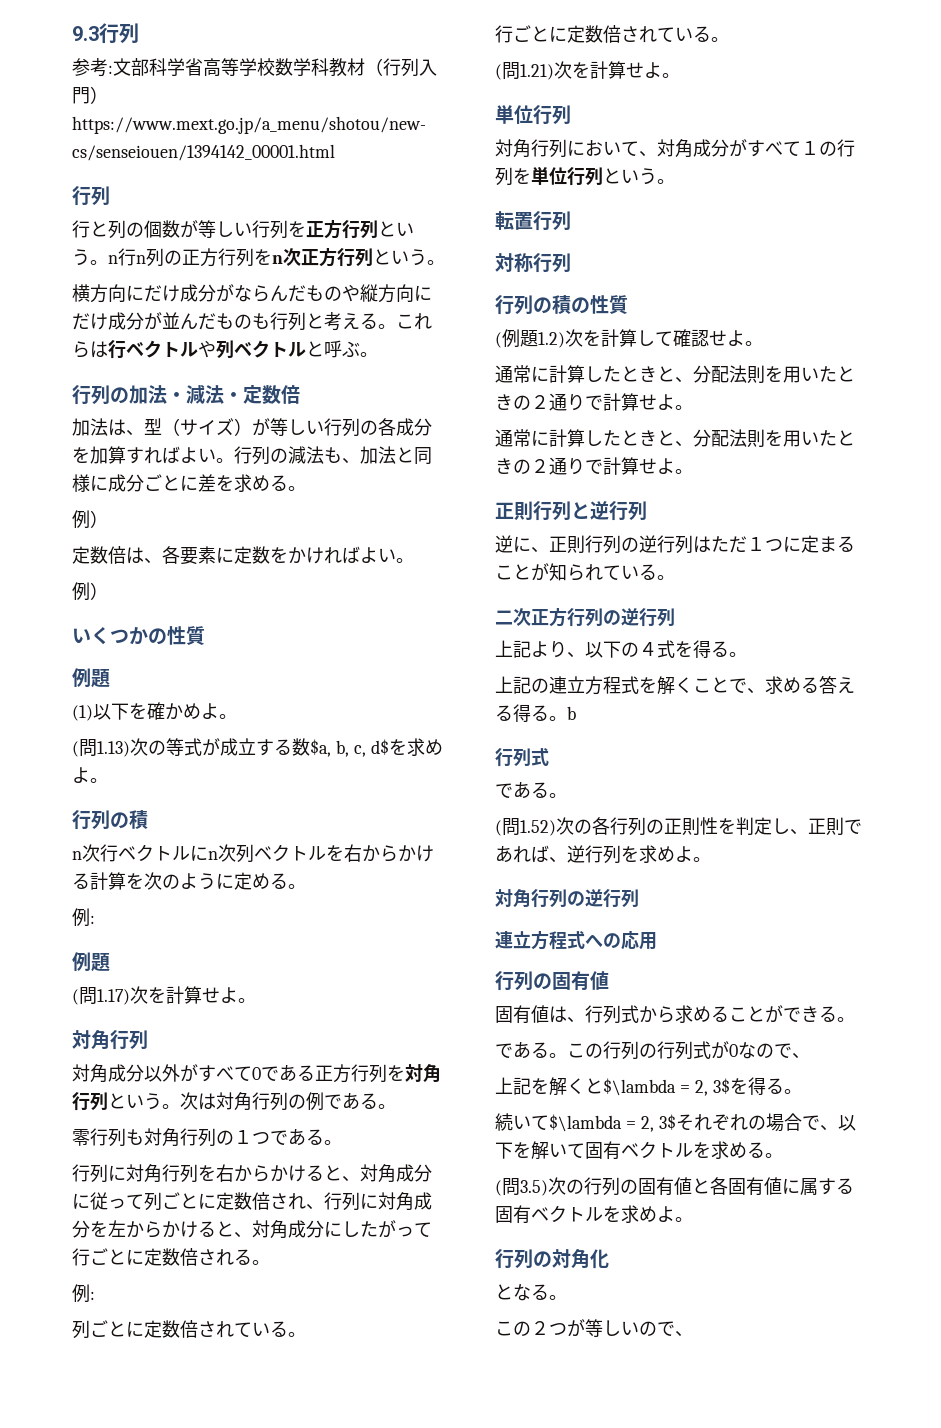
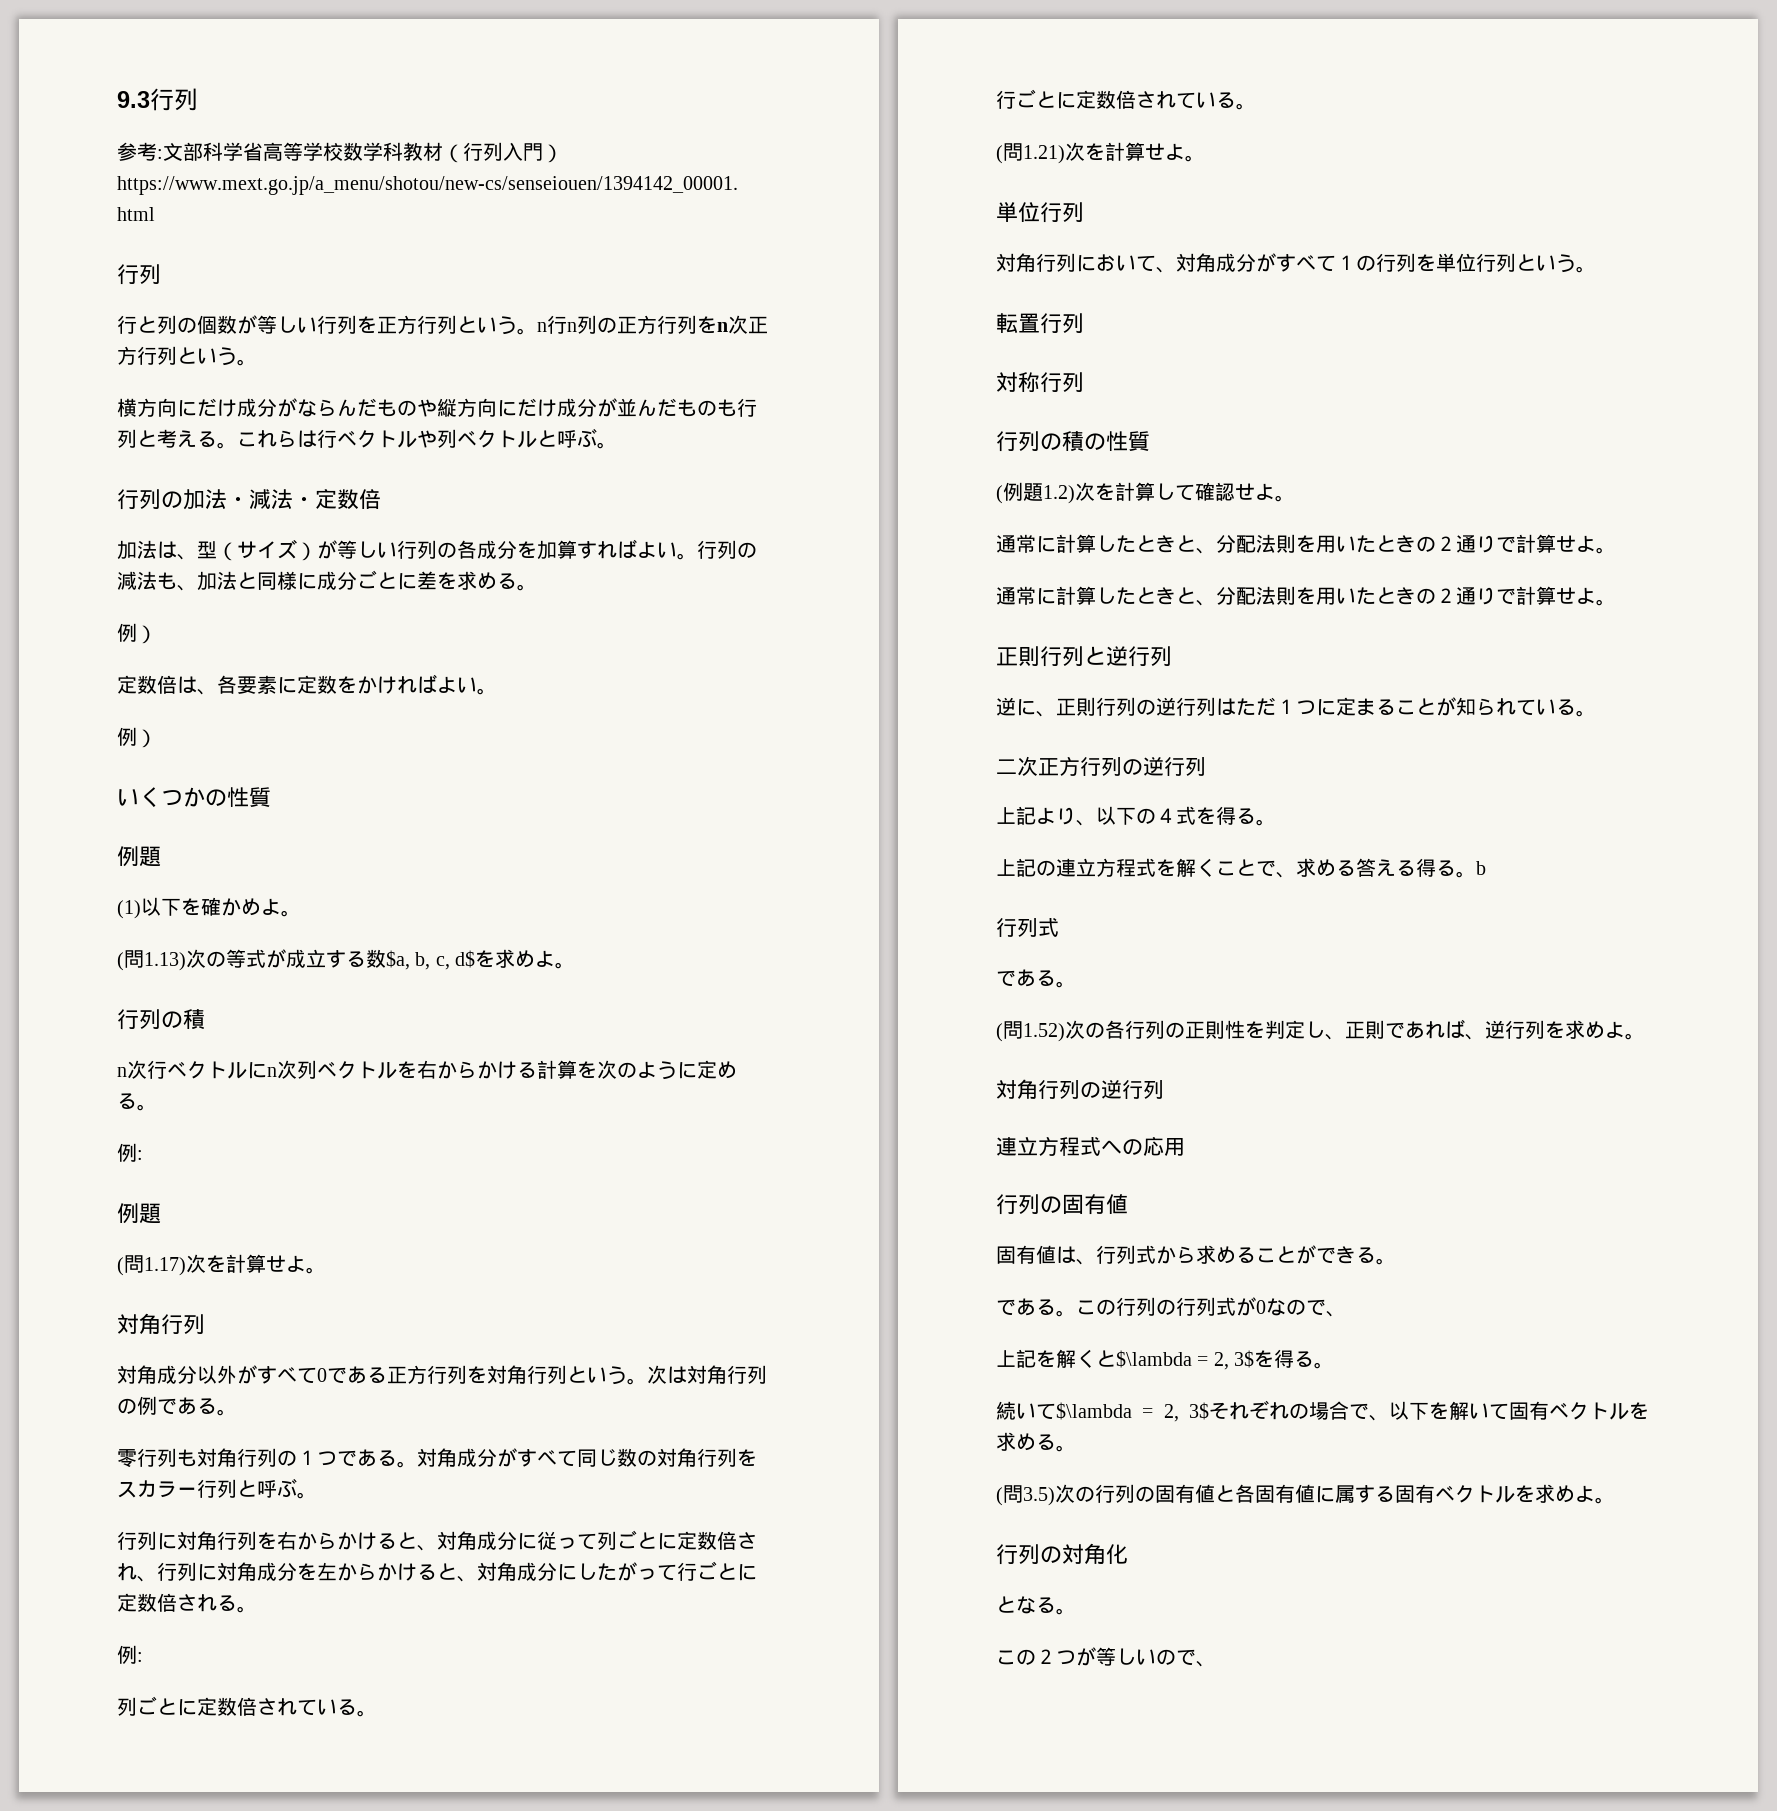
+ 対角成分がすべて同じ数の対角行列をスカラー行列と呼ぶ。

